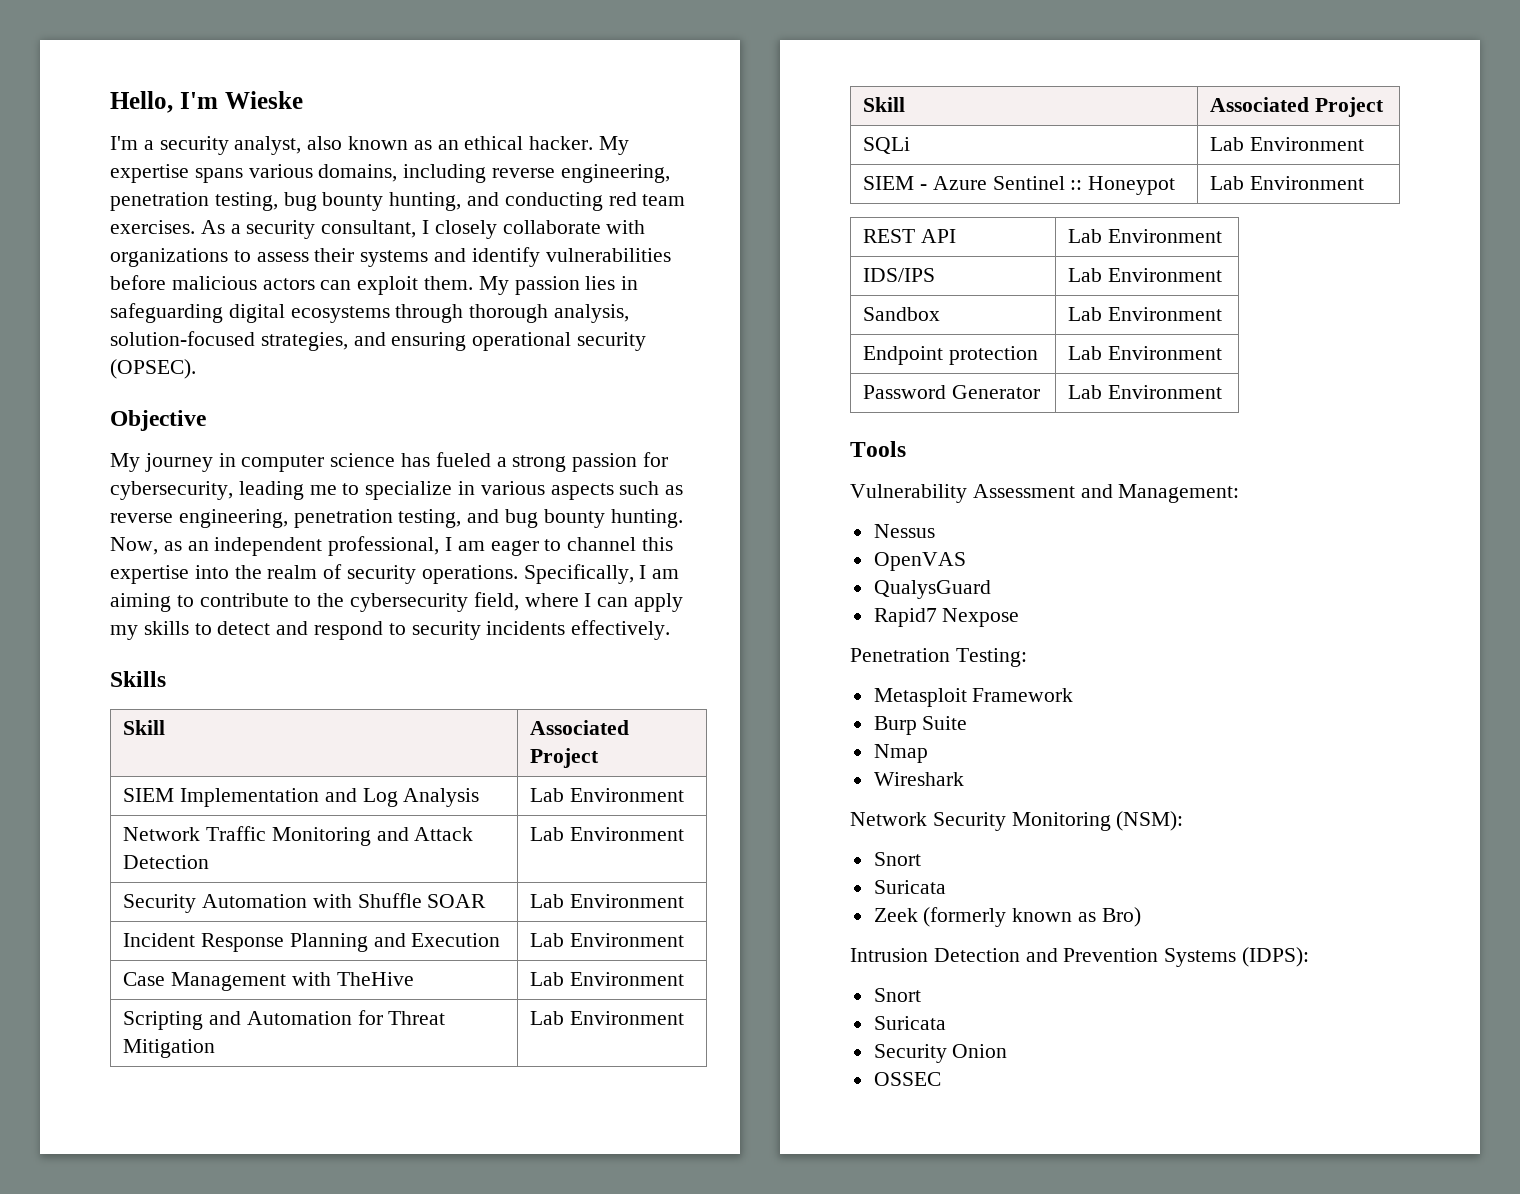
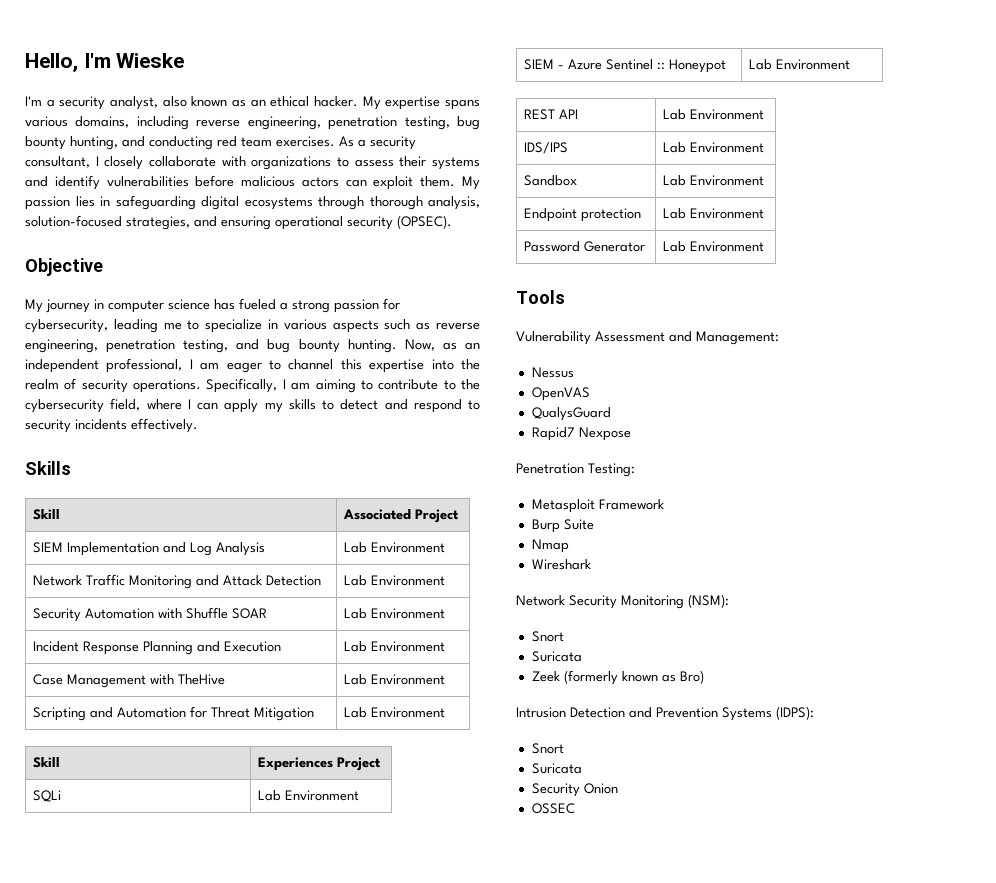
  Scripting and Automation for Threat Mitigation | Lab Environment
- Skill | Associated Project
+ Skill | Experiences Project

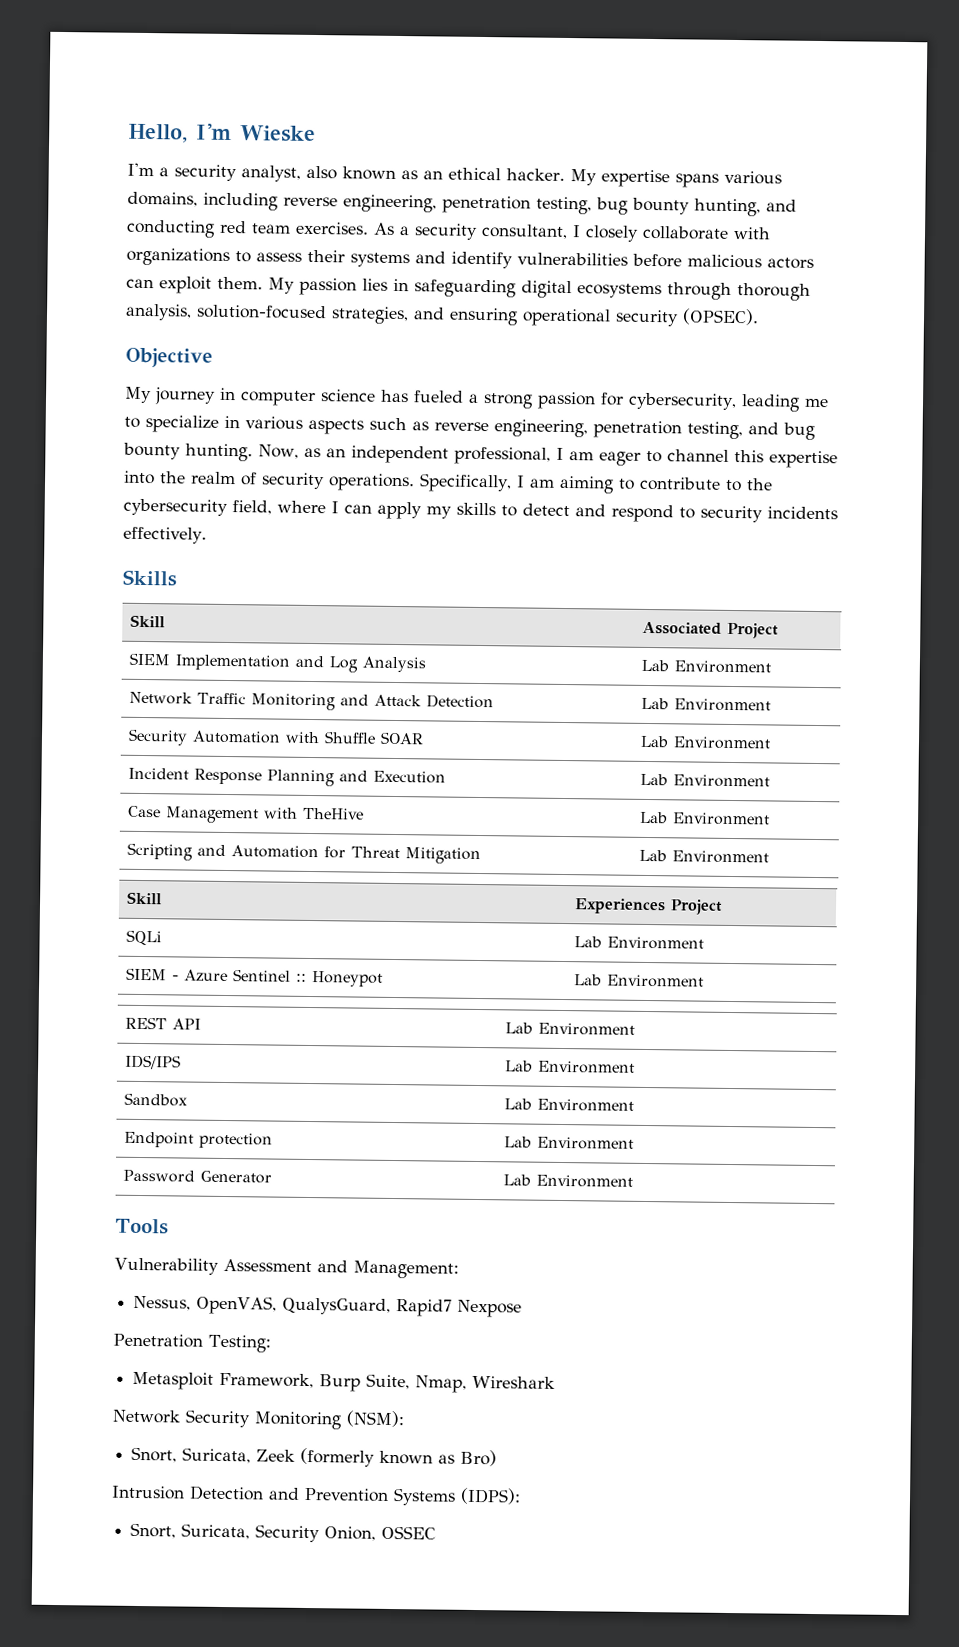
- Nessus
- OpenVAS
- QualysGuard
- Rapid7 Nexpose
+ Nessus, OpenVAS, QualysGuard, Rapid7 Nexpose
- Metasploit Framework
- Burp Suite
- Nmap
- Wireshark
+ Metasploit Framework, Burp Suite, Nmap, Wireshark
  Network Security Monitoring (NSM):
- Snort
- Suricata
- Zeek (formerly known as Bro)
+ Snort, Suricata, Zeek (formerly known as Bro)
  Intrusion Detection and Prevention Systems (IDPS):
- Snort
- Suricata
- Security Onion
- OSSEC
+ Snort, Suricata, Security Onion, OSSEC

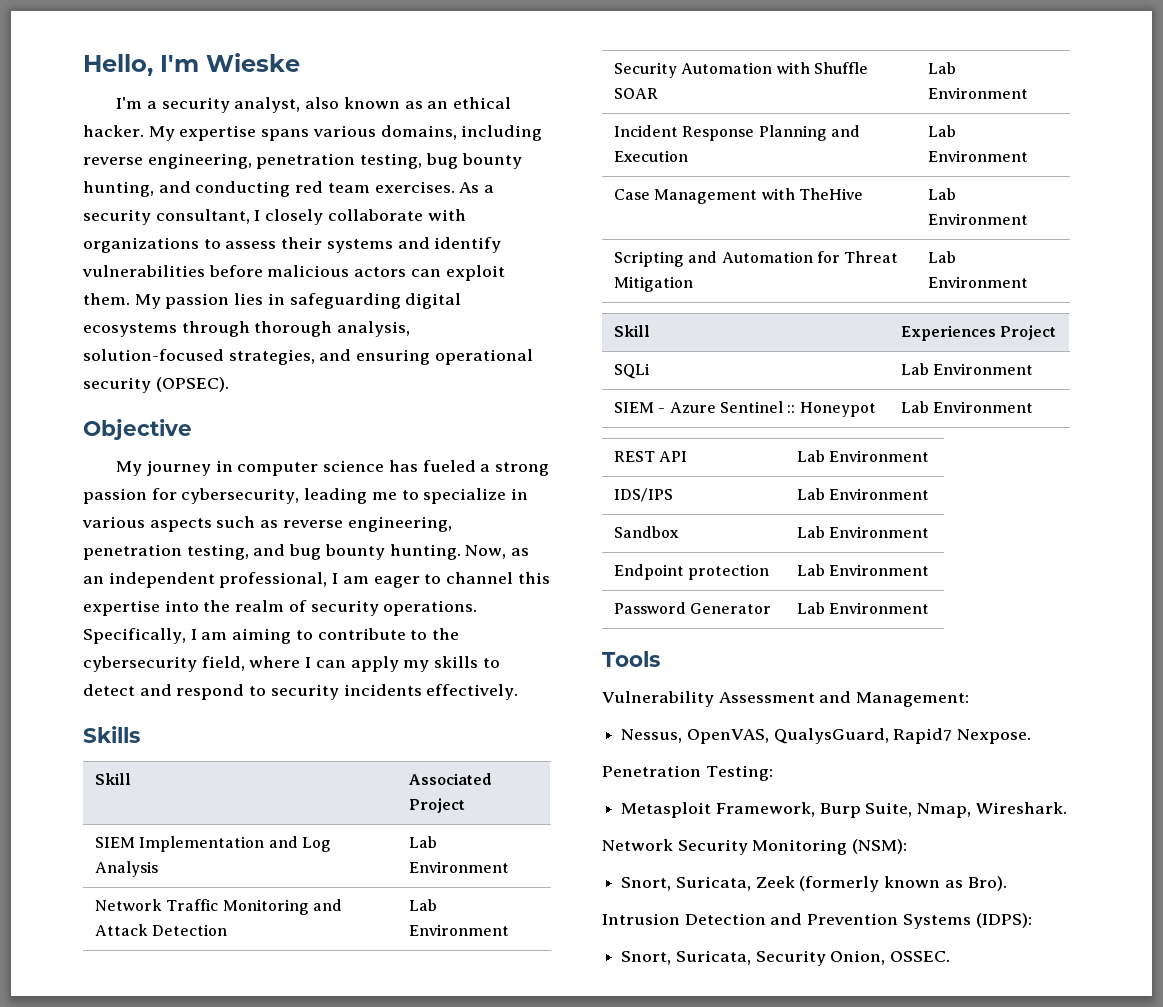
- Nessus, OpenVAS, QualysGuard, Rapid7 Nexpose
+ Nessus, OpenVAS, QualysGuard, Rapid7 Nexpose.
- Metasploit Framework, Burp Suite, Nmap, Wireshark
+ Metasploit Framework, Burp Suite, Nmap, Wireshark.
- Snort, Suricata, Zeek (formerly known as Bro)
+ Snort, Suricata, Zeek (formerly known as Bro).
- Snort, Suricata, Security Onion, OSSEC
+ Snort, Suricata, Security Onion, OSSEC.

